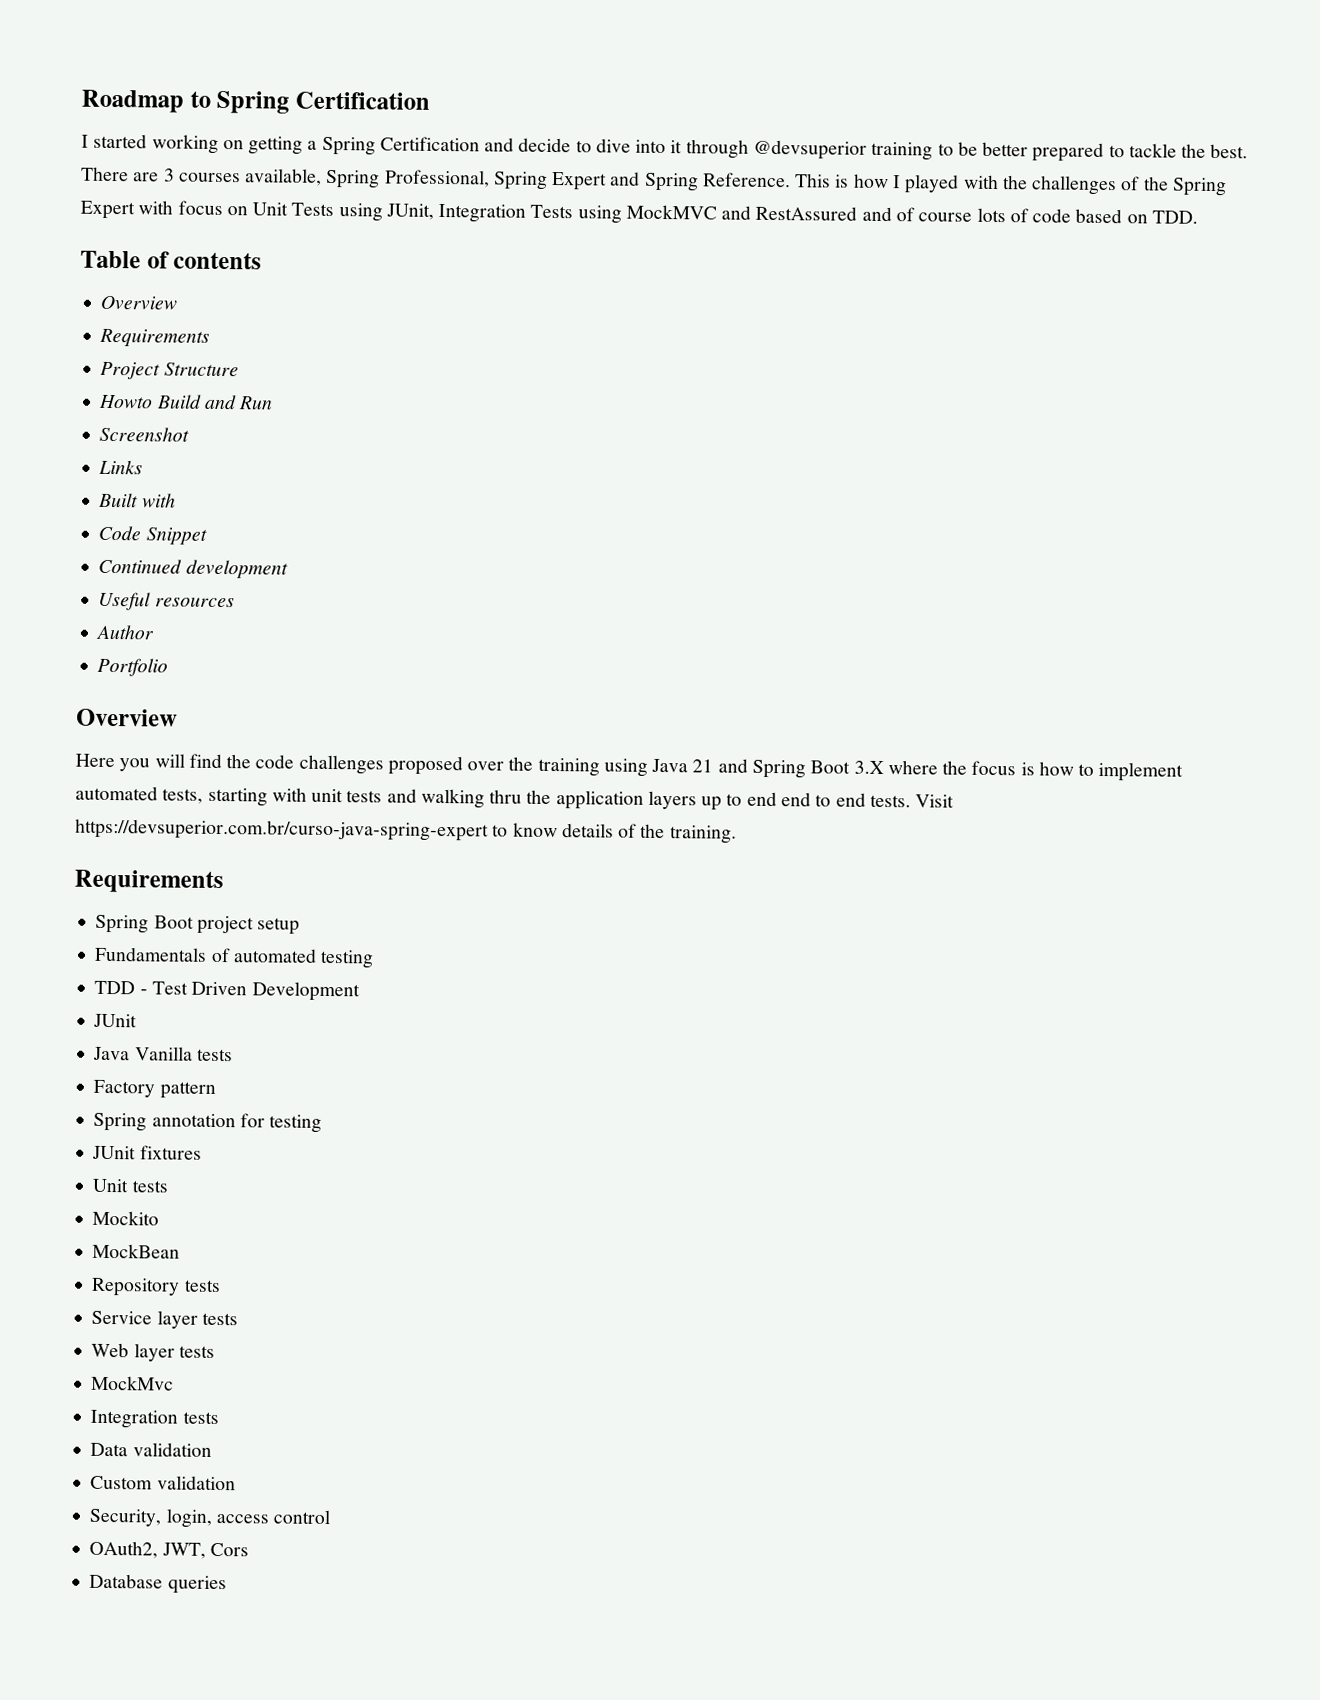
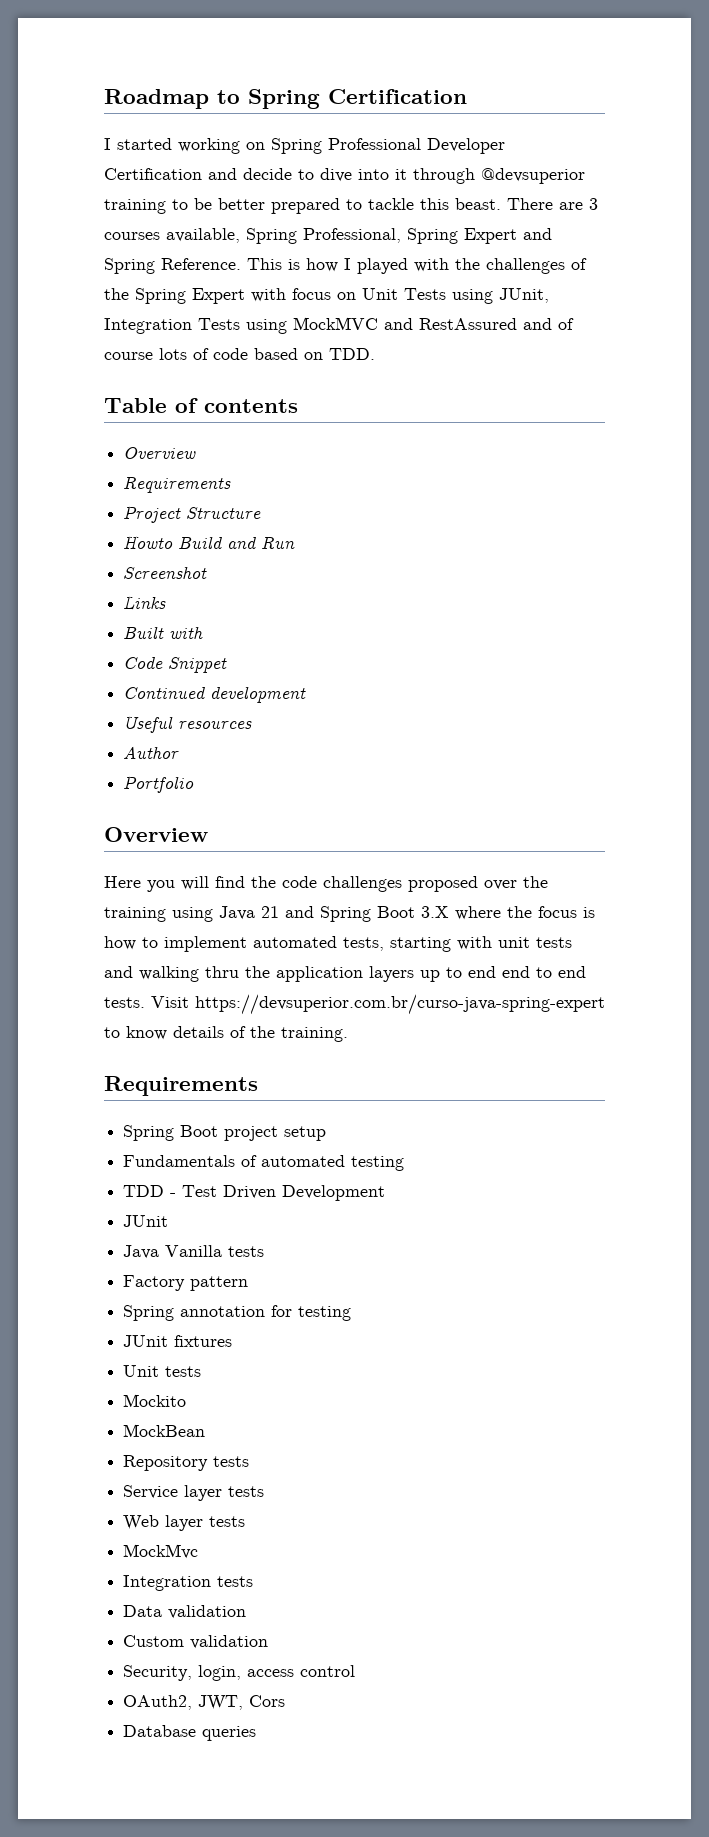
- I started working on getting a Spring Certification and decide to dive into it through @devsuperior training to be better prepared to tackle the best.
+ I started working on Spring Professional Developer Certification and decide to dive into it through @devsuperior training to be better prepared to tackle this beast.

